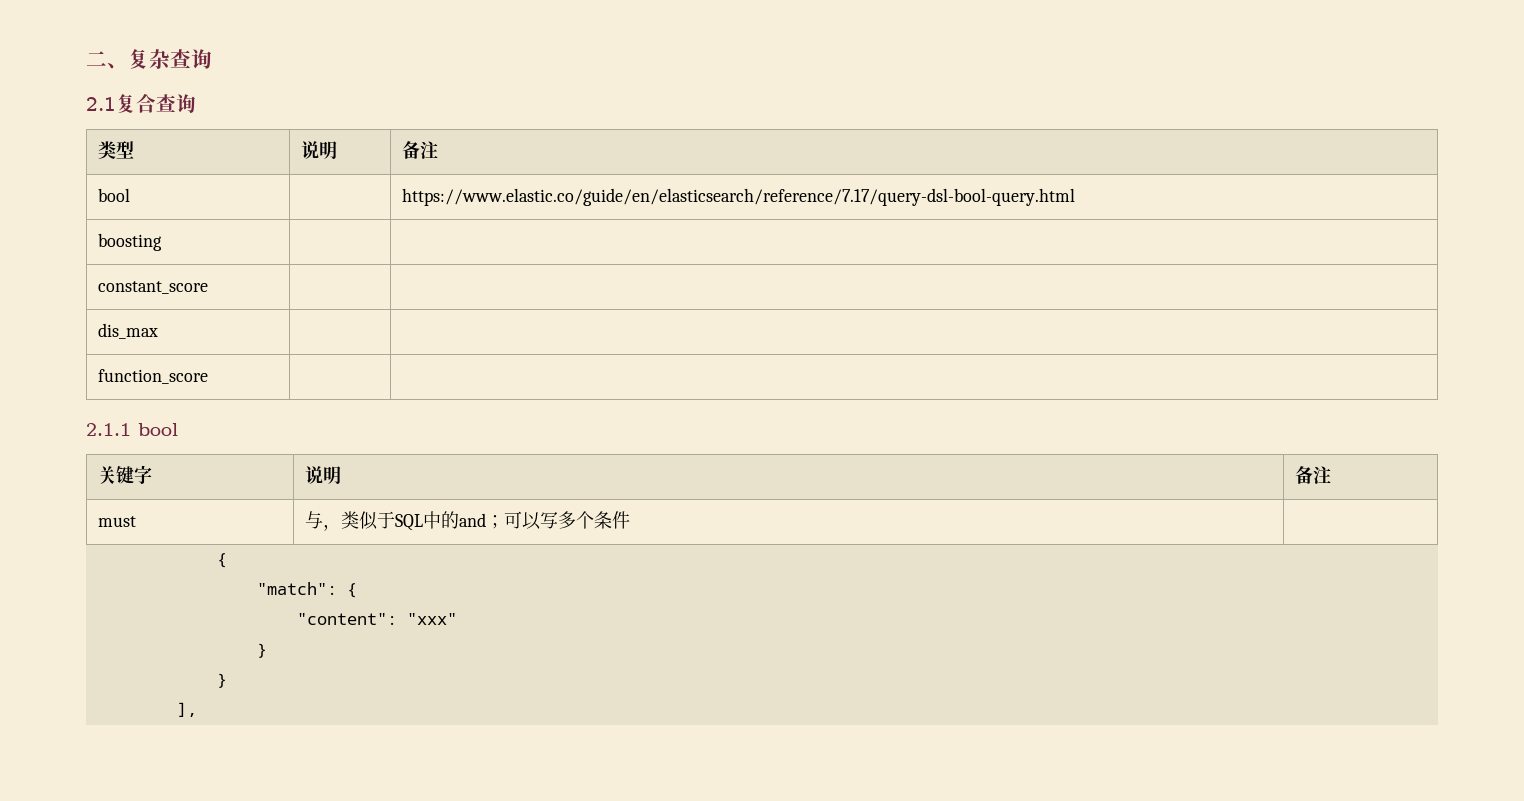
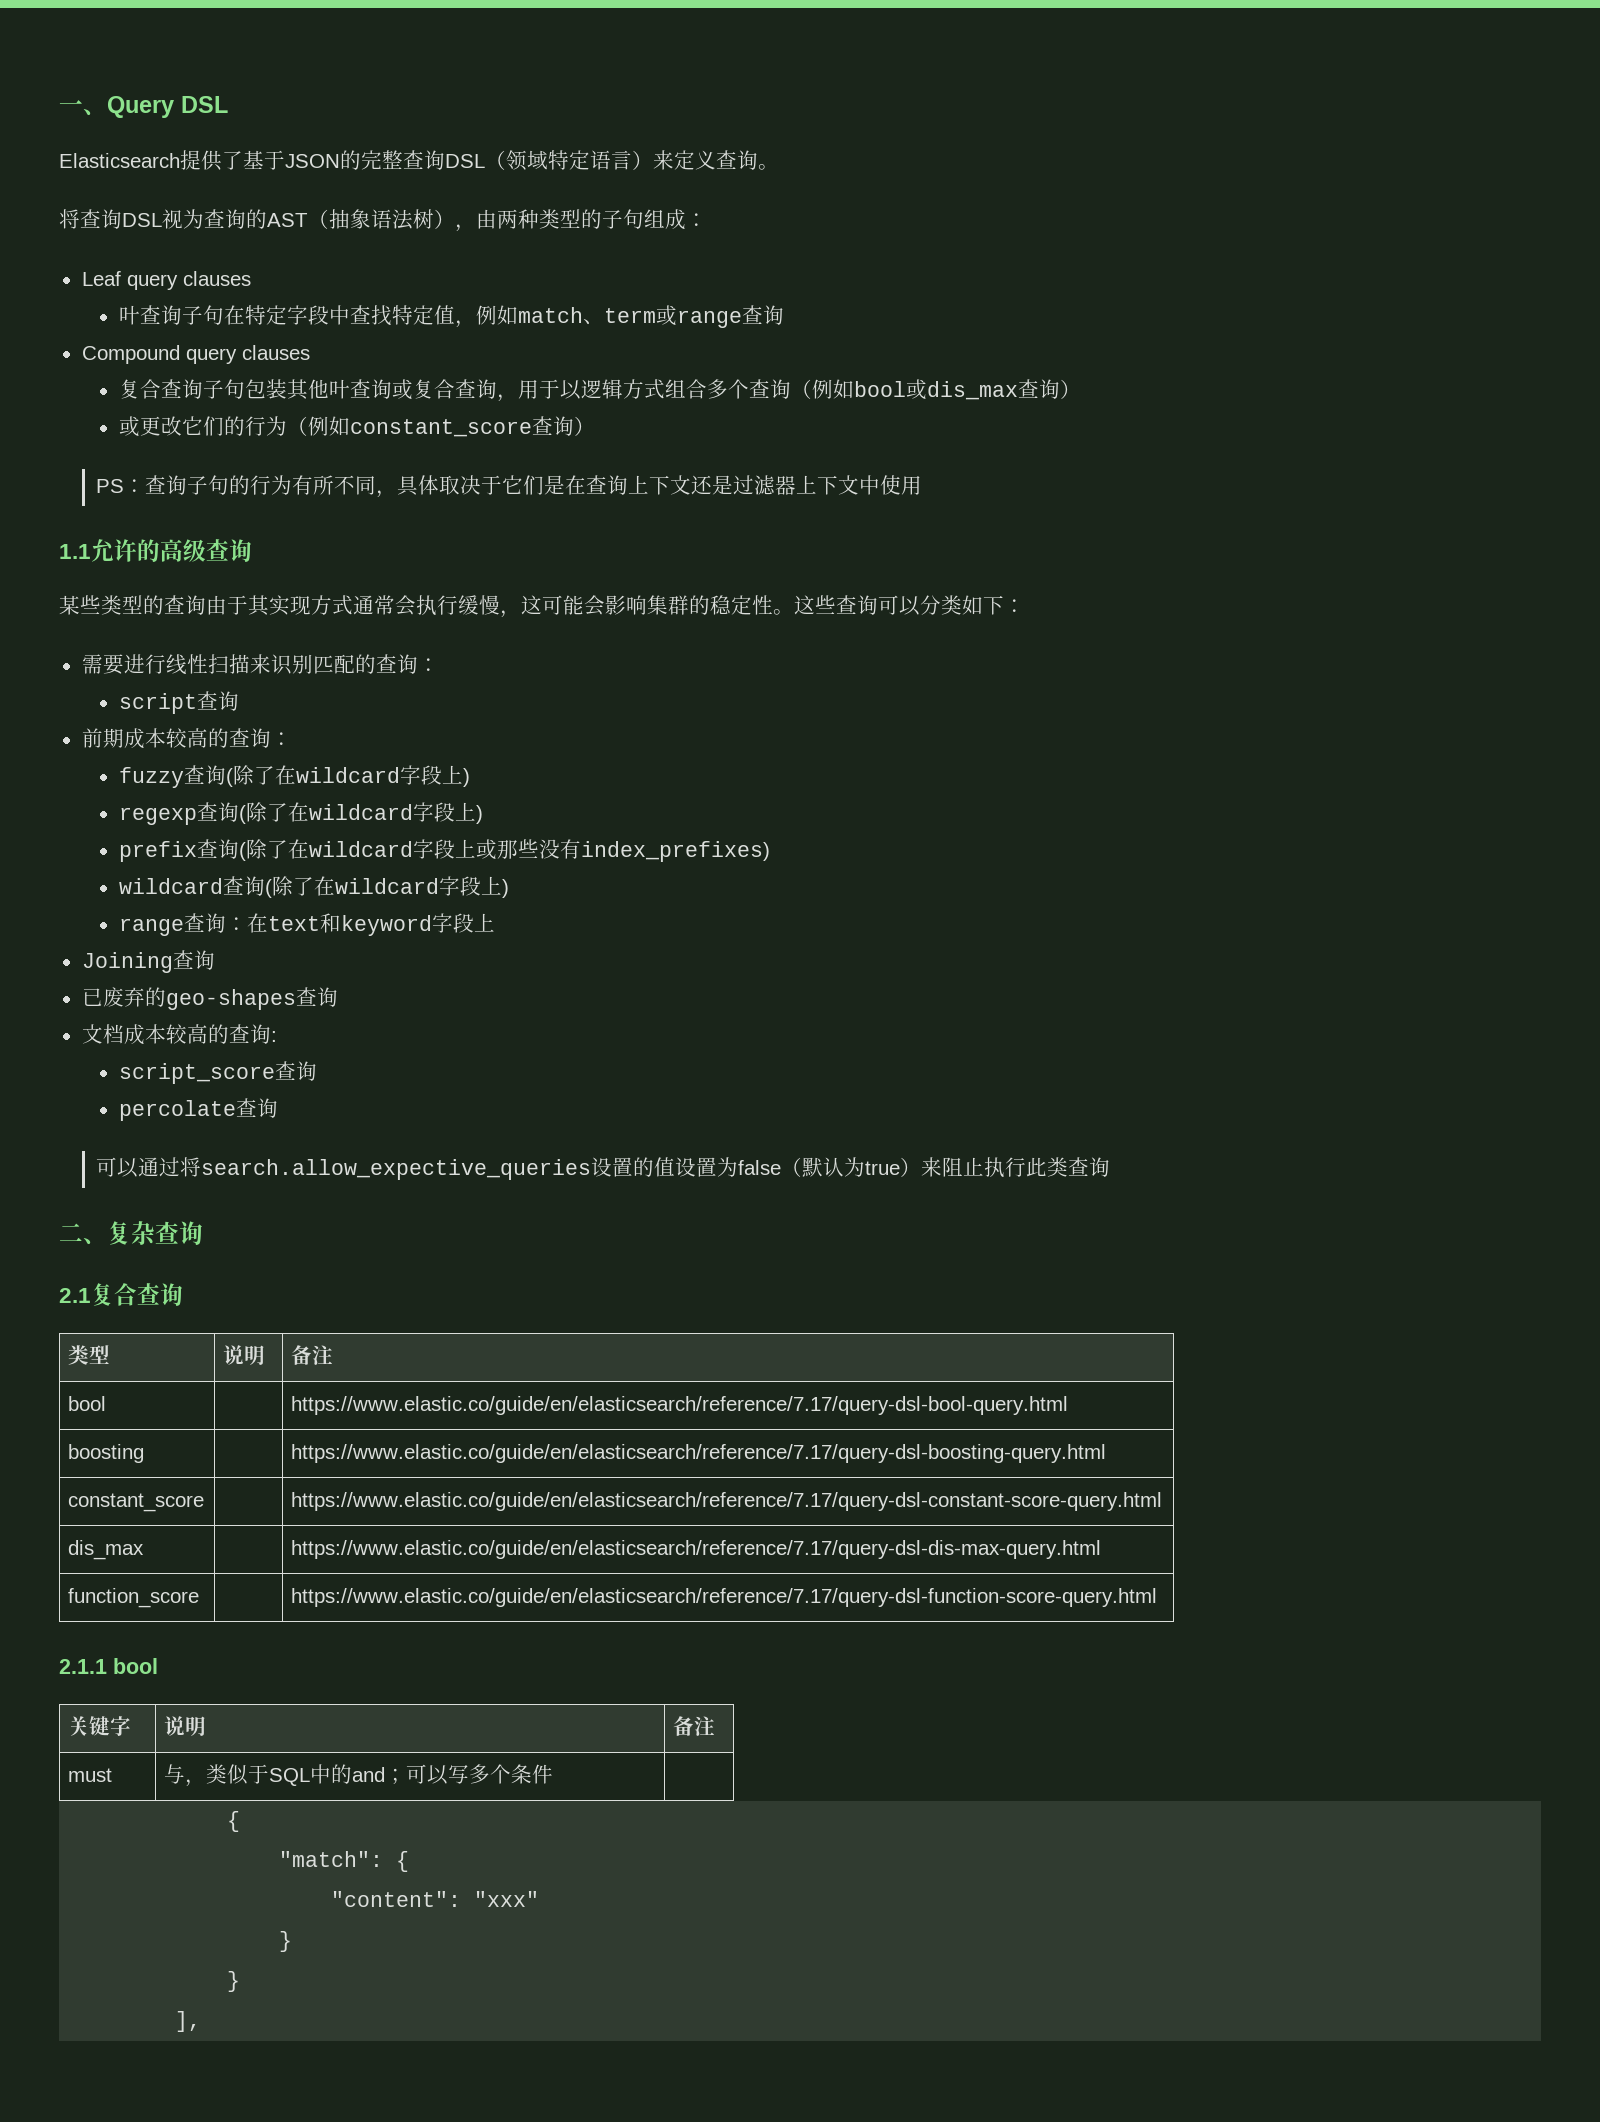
+ 一、Query DSL
+ Elasticsearch提供了基于JSON的完整查询DSL（领域特定语言）来定义查询。
+ 将查询DSL视为查询的AST（抽象语法树），由两种类型的子句组成：
+ Leaf query clauses
+ 叶查询子句在特定字段中查找特定值，例如match、term或range查询
+ Compound query clauses
+ 复合查询子句包装其他叶查询或复合查询，用于以逻辑方式组合多个查询（例如bool或dis_max查询）
+ 或更改它们的行为（例如constant_score查询）
+ PS：查询子句的行为有所不同，具体取决于它们是在查询上下文还是过滤器上下文中使用
+ 1.1允许的高级查询
+ 某些类型的查询由于其实现方式通常会执行缓慢，这可能会影响集群的稳定性。这些查询可以分类如下：
+ 需要进行线性扫描来识别匹配的查询：
+ script查询
+ 前期成本较高的查询：
+ fuzzy查询(除了在wildcard字段上)
+ regexp查询(除了在wildcard字段上)
+ prefix查询(除了在wildcard字段上或那些没有index_prefixes)
+ wildcard查询(除了在wildcard字段上)
+ range查询：在text和keyword字段上
+ Joining查询
+ 已废弃的geo-shapes查询
+ 文档成本较高的查询:
+ script_score查询
+ percolate查询
+ 可以通过将search.allow_expective_queries设置的值设置为false（默认为true）来阻止执行此类查询
- boosting | |
+ boosting | | https://www.elastic.co/guide/en/elasticsearch/reference/7.17/query-dsl-boosting-query.html
- constant_score | |
+ constant_score | | https://www.elastic.co/guide/en/elasticsearch/reference/7.17/query-dsl-constant-score-query.html
- dis_max | |
+ dis_max | | https://www.elastic.co/guide/en/elasticsearch/reference/7.17/query-dsl-dis-max-query.html
- function_score | |
+ function_score | | https://www.elastic.co/guide/en/elasticsearch/reference/7.17/query-dsl-function-score-query.html

